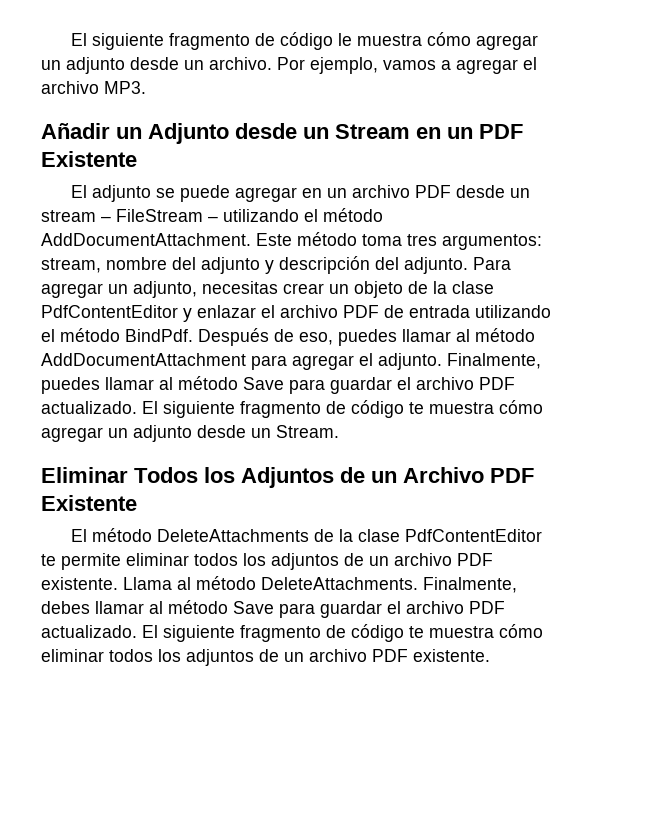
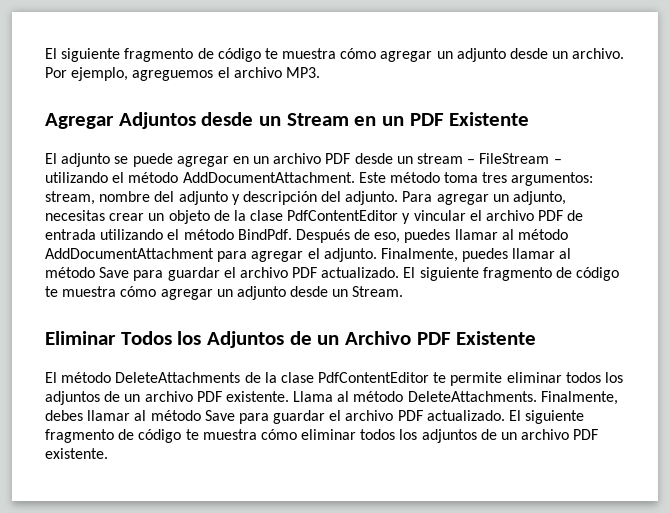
- El siguiente fragmento de código le muestra cómo agregar un adjunto desde un archivo.
+ El siguiente fragmento de código te muestra cómo agregar un adjunto desde un archivo.
- Por ejemplo, vamos a agregar el archivo MP3.
+ Por ejemplo, agreguemos el archivo MP3.
- Añadir un Adjunto desde un Stream en un PDF Existente
+ Agregar Adjuntos desde un Stream en un PDF Existente
- Para agregar un adjunto, necesitas crear un objeto de la clase PdfContentEditor y enlazar el archivo PDF de entrada utilizando el método BindPdf.
+ Para agregar un adjunto, necesitas crear un objeto de la clase PdfContentEditor y vincular el archivo PDF de entrada utilizando el método BindPdf.

